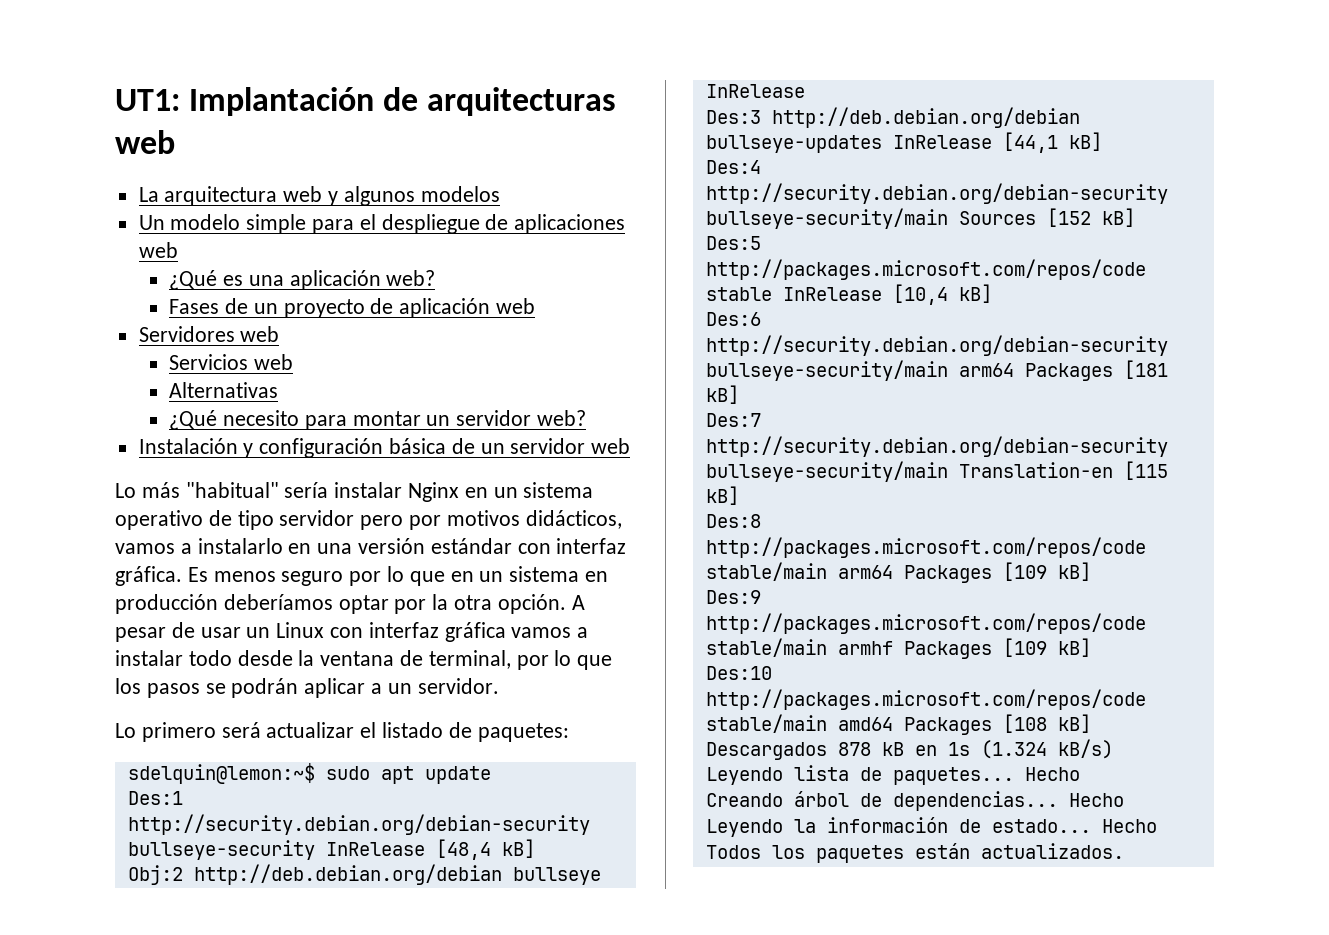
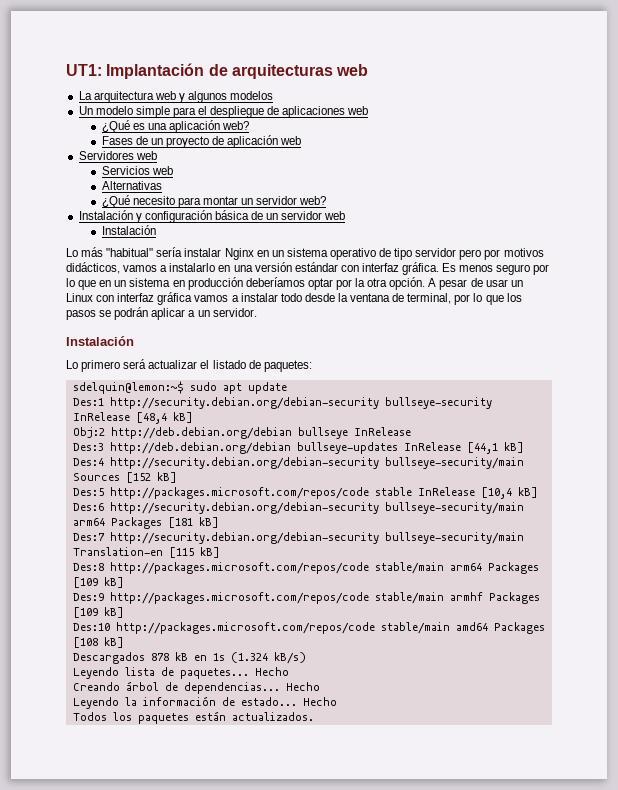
  Instalación y configuración básica de un servidor web
+ Instalación
  A pesar de usar un Linux con interfaz gráfica vamos a instalar todo desde la ventana de terminal, por lo que los pasos se podrán aplicar a un servidor.
+ Instalación

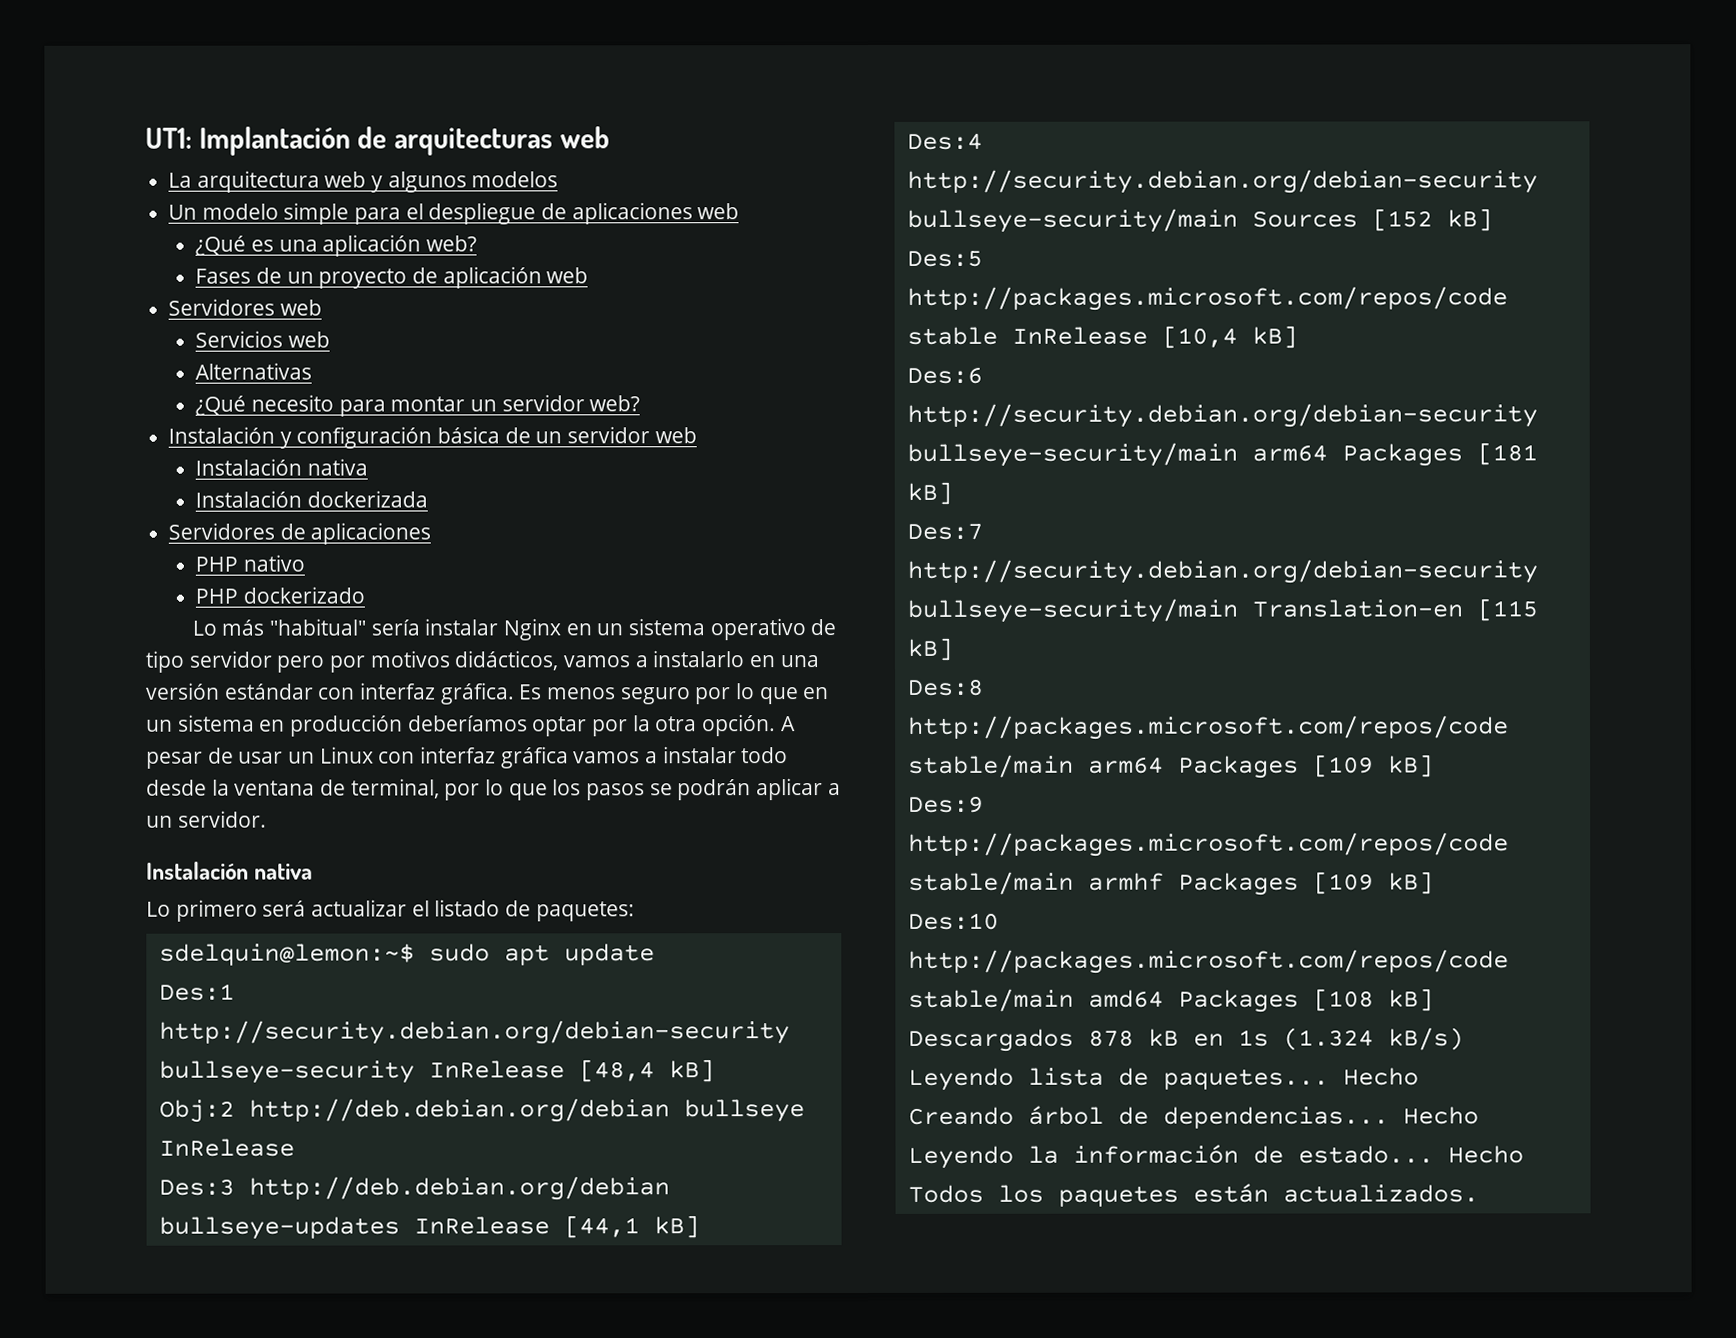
  Instalación y configuración básica de un servidor web
- Instalación
+ Instalación nativa
+ Instalación dockerizada
+ Servidores de aplicaciones
+ PHP nativo
+ PHP dockerizado
  A pesar de usar un Linux con interfaz gráfica vamos a instalar todo desde la ventana de terminal, por lo que los pasos se podrán aplicar a un servidor.
- Instalación
+ Instalación nativa

